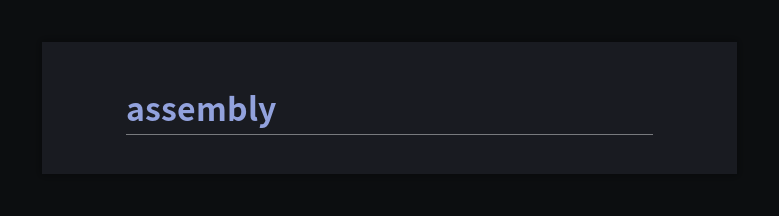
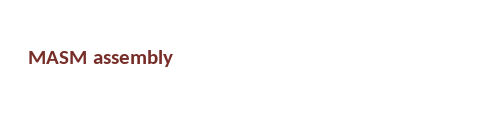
- assembly
+ MASM assembly

